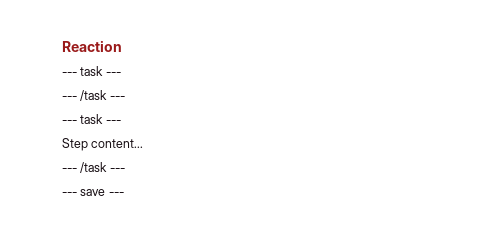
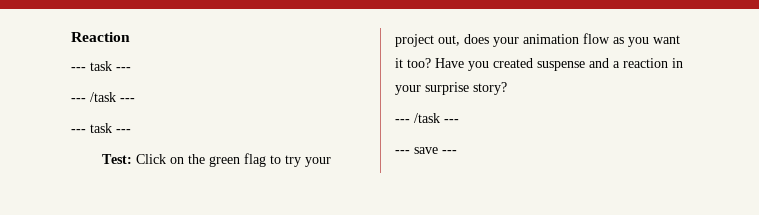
- Step content...
+ Test: Click on the green flag to try your project out, does your animation flow as you want it too? Have you created suspense and a reaction in your surprise story?

